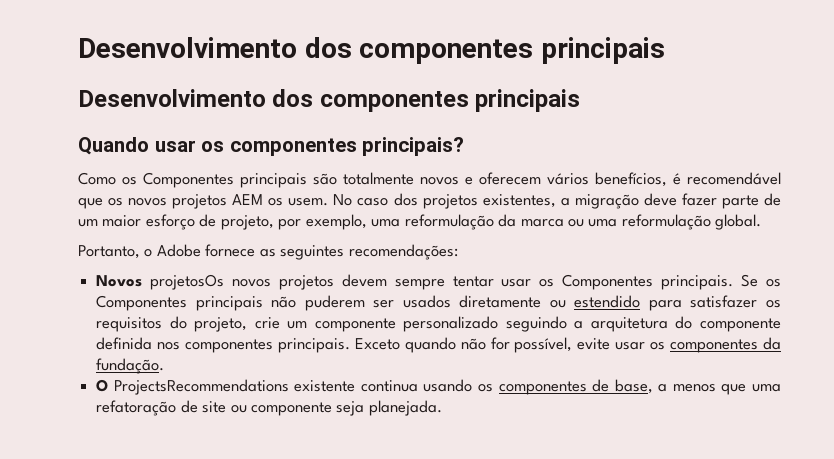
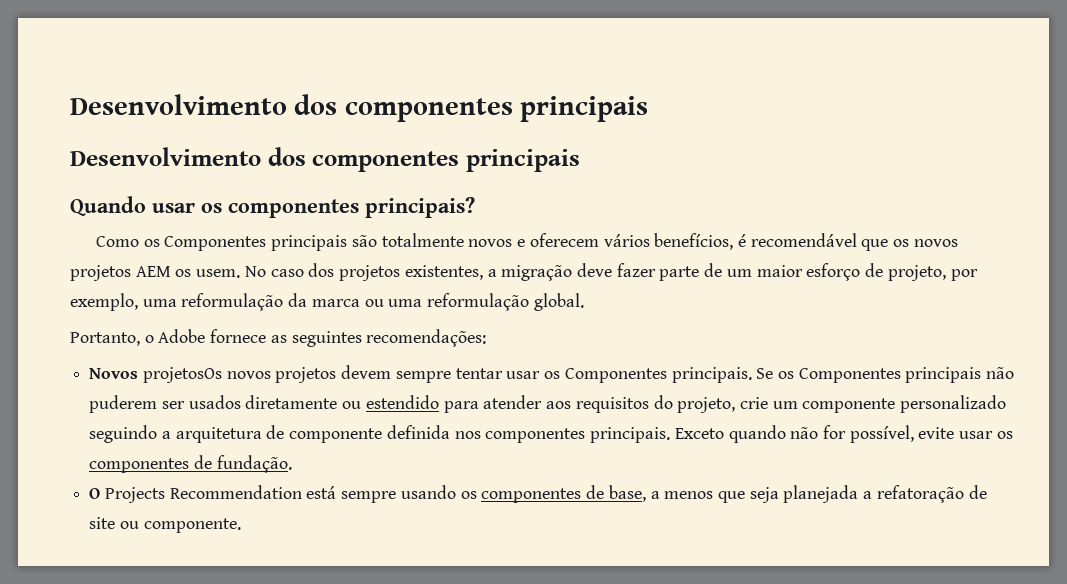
- Se os Componentes principais não puderem ser usados diretamente ou estendido para satisfazer os requisitos do projeto, crie um componente personalizado seguindo a arquitetura do componente definida nos componentes principais.
+ Se os Componentes principais não puderem ser usados diretamente ou estendido para atender aos requisitos do projeto, crie um componente personalizado seguindo a arquitetura de componente definida nos componentes principais.
- Exceto quando não for possível, evite usar os componentes da fundação.
+ Exceto quando não for possível, evite usar os componentes de fundação.
- O ProjectsRecommendations existente continua usando os componentes de base, a menos que uma refatoração de site ou componente seja planejada.
+ O Projects Recommendation está sempre usando os componentes de base, a menos que seja planejada a refatoração de site ou componente.

